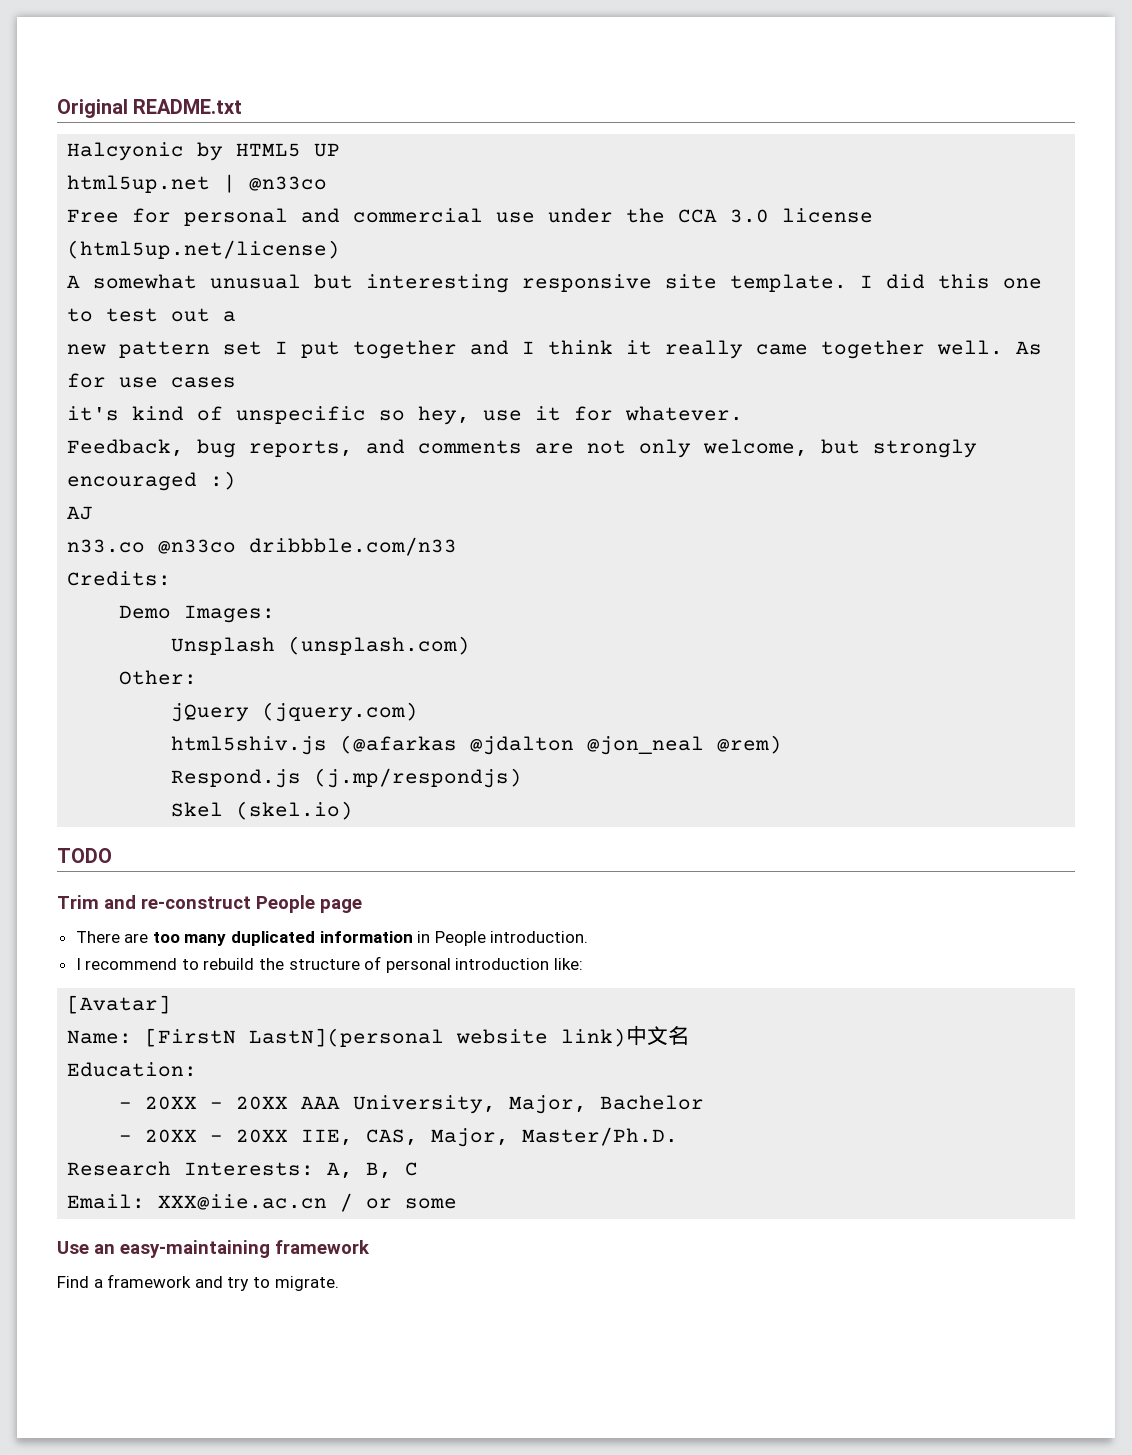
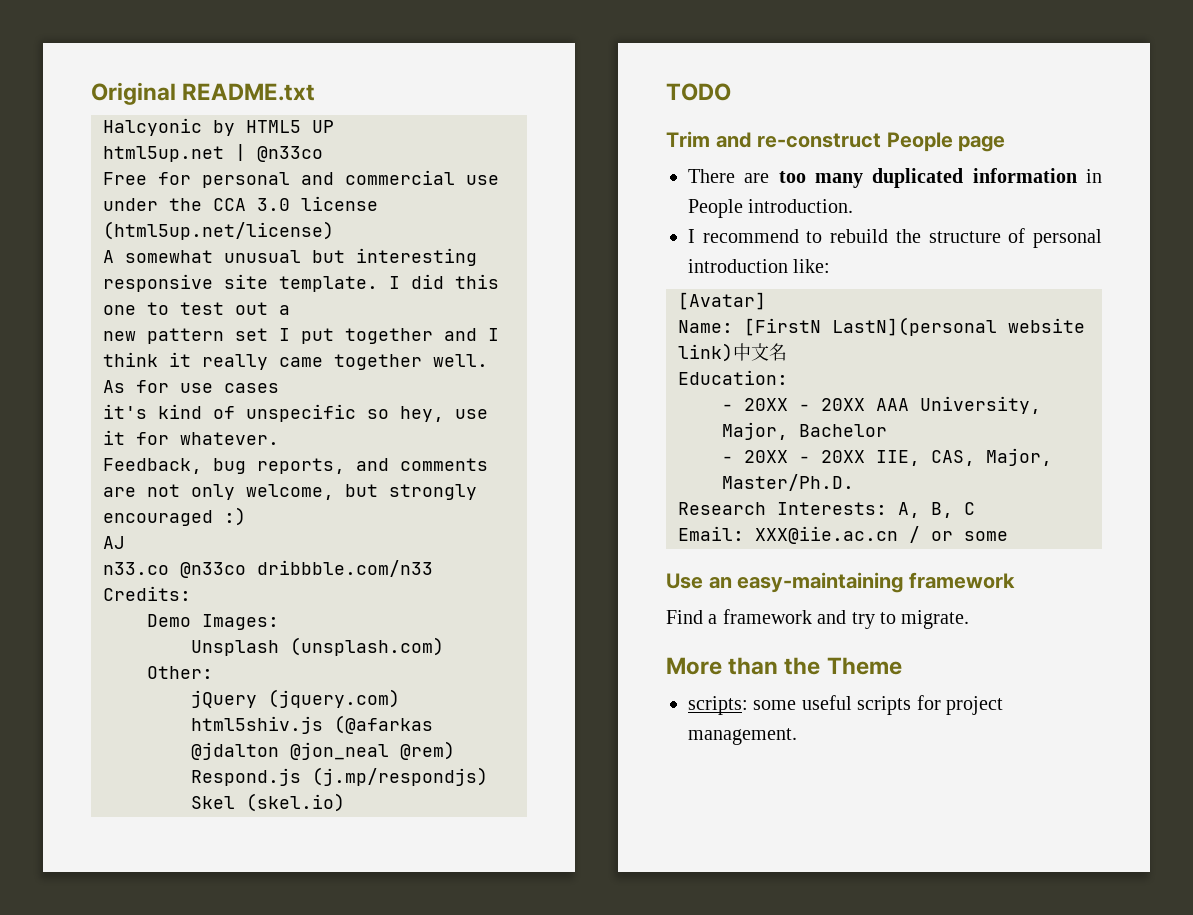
+ More than the Theme
+ scripts: some useful scripts for project management.

